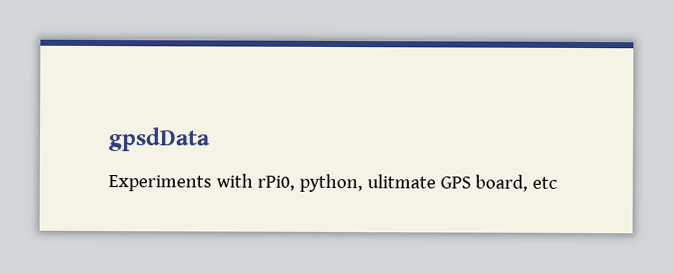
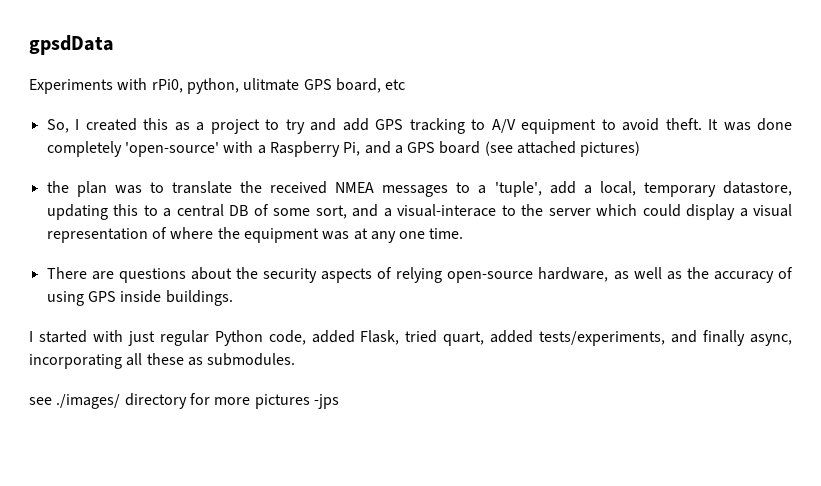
+ So, I created this as a project to try and add GPS tracking to A/V equipment to avoid theft. It was done completely 'open-source' with a Raspberry Pi, and a GPS board (see attached pictures)
+ the plan was to translate the received NMEA messages to a 'tuple', add a local, temporary datastore, updating this to a central DB of some sort, and a visual-interace to the server which could display a visual representation of where the equipment was at any one time.
+ There are questions about the security aspects of relying open-source hardware, as well as the accuracy of using GPS inside buildings.
+ I started with just regular Python code, added Flask, tried quart, added tests/experiments, and finally async, incorporating all these as submodules.
+ see ./images/ directory for more pictures -jps

